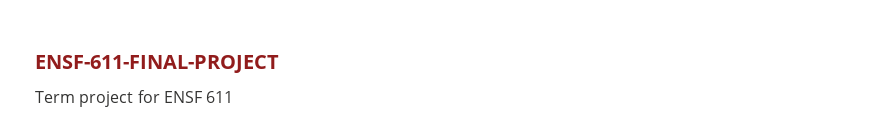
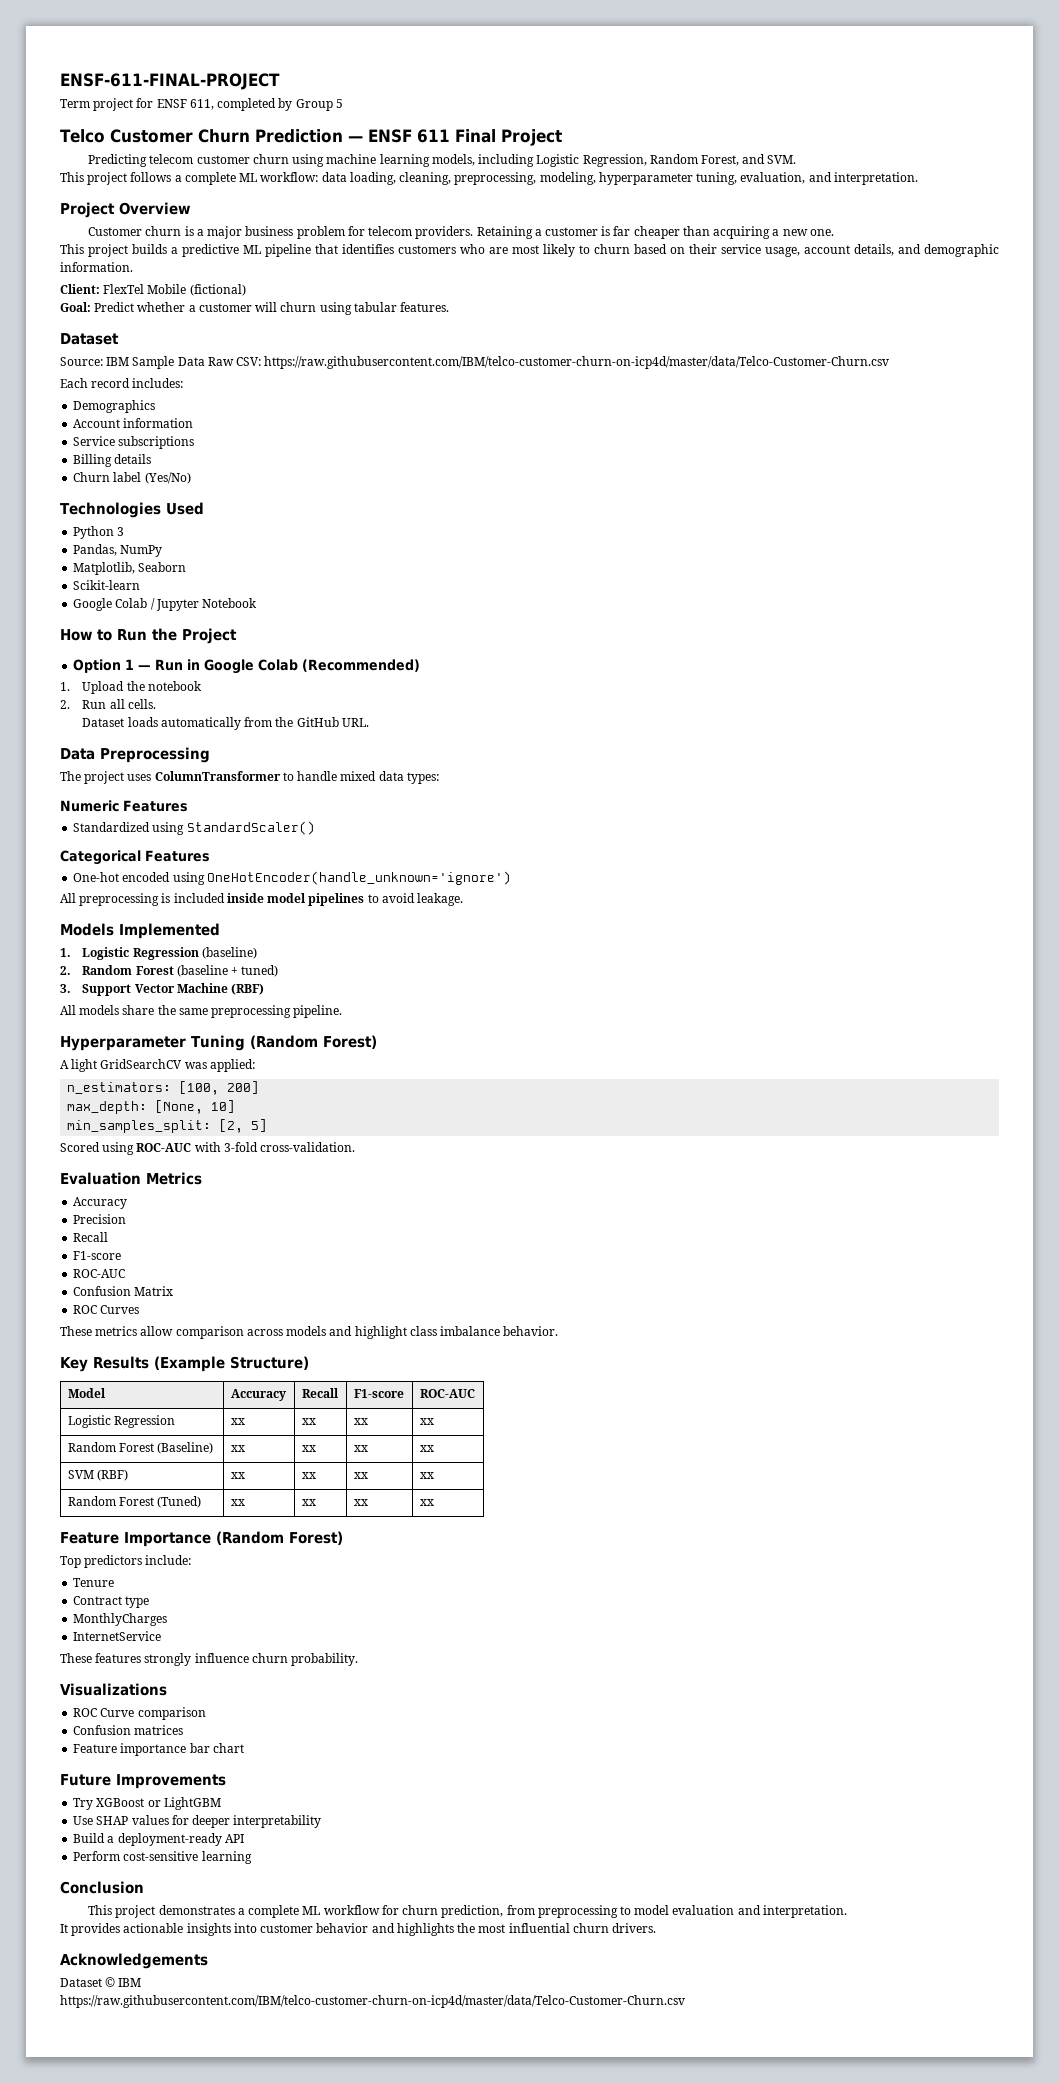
- Term project for ENSF 611
+ Term project for ENSF 611, completed by Group 5
+ Telco Customer Churn Prediction — ENSF 611 Final Project
+ Predicting telecom customer churn using machine learning models, including Logistic Regression, Random Forest, and SVM.
+ This project follows a complete ML workflow: data loading, cleaning, preprocessing, modeling, hyperparameter tuning, evaluation, and interpretation.
+ Project Overview
+ Customer churn is a major business problem for telecom providers. Retaining a customer is far cheaper than acquiring a new one.
+ This project builds a predictive ML pipeline that identifies customers who are most likely to churn based on their service usage, account details, and demographic information.
+ Client: FlexTel Mobile (fictional)
+ Goal: Predict whether a customer will churn using tabular features.
+ Dataset
+ Source: IBM Sample Data Raw CSV: https://raw.githubusercontent.com/IBM/telco-customer-churn-on-icp4d/master/data/Telco-Customer-Churn.csv
+ Each record includes:
+ Demographics
+ Account information
+ Service subscriptions
+ Billing details
+ Churn label (Yes/No)
+ Technologies Used
+ Python 3
+ Pandas, NumPy
+ Matplotlib, Seaborn
+ Scikit-learn
+ Google Colab / Jupyter Notebook
+ How to Run the Project
+ Option 1 — Run in Google Colab (Recommended)
+ 1. Upload the notebook
+ 2. Run all cells.
+ Dataset loads automatically from the GitHub URL.
+ Data Preprocessing
+ The project uses ColumnTransformer to handle mixed data types:
+ Numeric Features
+ Standardized using StandardScaler()
+ Categorical Features
+ One-hot encoded using OneHotEncoder(handle_unknown='ignore')
+ All preprocessing is included inside model pipelines to avoid leakage.
+ Models Implemented
+ 1. Logistic Regression (baseline)
+ 2. Random Forest (baseline + tuned)
+ 3. Support Vector Machine (RBF)
+ All models share the same preprocessing pipeline.
+ Hyperparameter Tuning (Random Forest)
+ A light GridSearchCV was applied:
+ n_estimators: [100, 200]
+ max_depth: [None, 10]
+ min_samples_split: [2, 5]
+ Scored using ROC-AUC with 3-fold cross-validation.
+ Evaluation Metrics
+ Accuracy
+ Precision
+ Recall
+ F1-score
+ ROC-AUC
+ Confusion Matrix
+ ROC Curves
+ These metrics allow comparison across models and highlight class imbalance behavior.
+ Key Results (Example Structure)
+ Model | Accuracy | Recall | F1-score | ROC-AUC
+ Logistic Regression | xx | xx | xx | xx
+ Random Forest (Baseline) | xx | xx | xx | xx
+ SVM (RBF) | xx | xx | xx | xx
+ Random Forest (Tuned) | xx | xx | xx | xx
+ Feature Importance (Random Forest)
+ Top predictors include:
+ Tenure
+ Contract type
+ MonthlyCharges
+ InternetService
+ These features strongly influence churn probability.
+ Visualizations
+ ROC Curve comparison
+ Confusion matrices
+ Feature importance bar chart
+ Future Improvements
+ Try XGBoost or LightGBM
+ Use SHAP values for deeper interpretability
+ Build a deployment-ready API
+ Perform cost-sensitive learning
+ Conclusion
+ This project demonstrates a complete ML workflow for churn prediction, from preprocessing to model evaluation and interpretation.
+ It provides actionable insights into customer behavior and highlights the most influential churn drivers.
+ Acknowledgements
+ Dataset © IBM
+ https://raw.githubusercontent.com/IBM/telco-customer-churn-on-icp4d/master/data/Telco-Customer-Churn.csv

